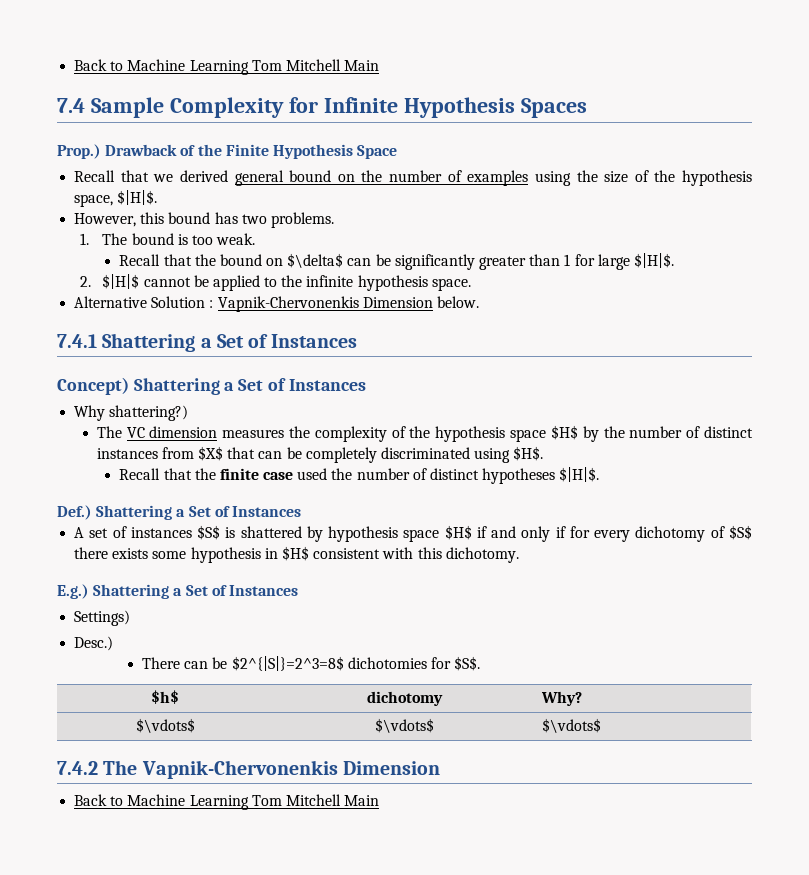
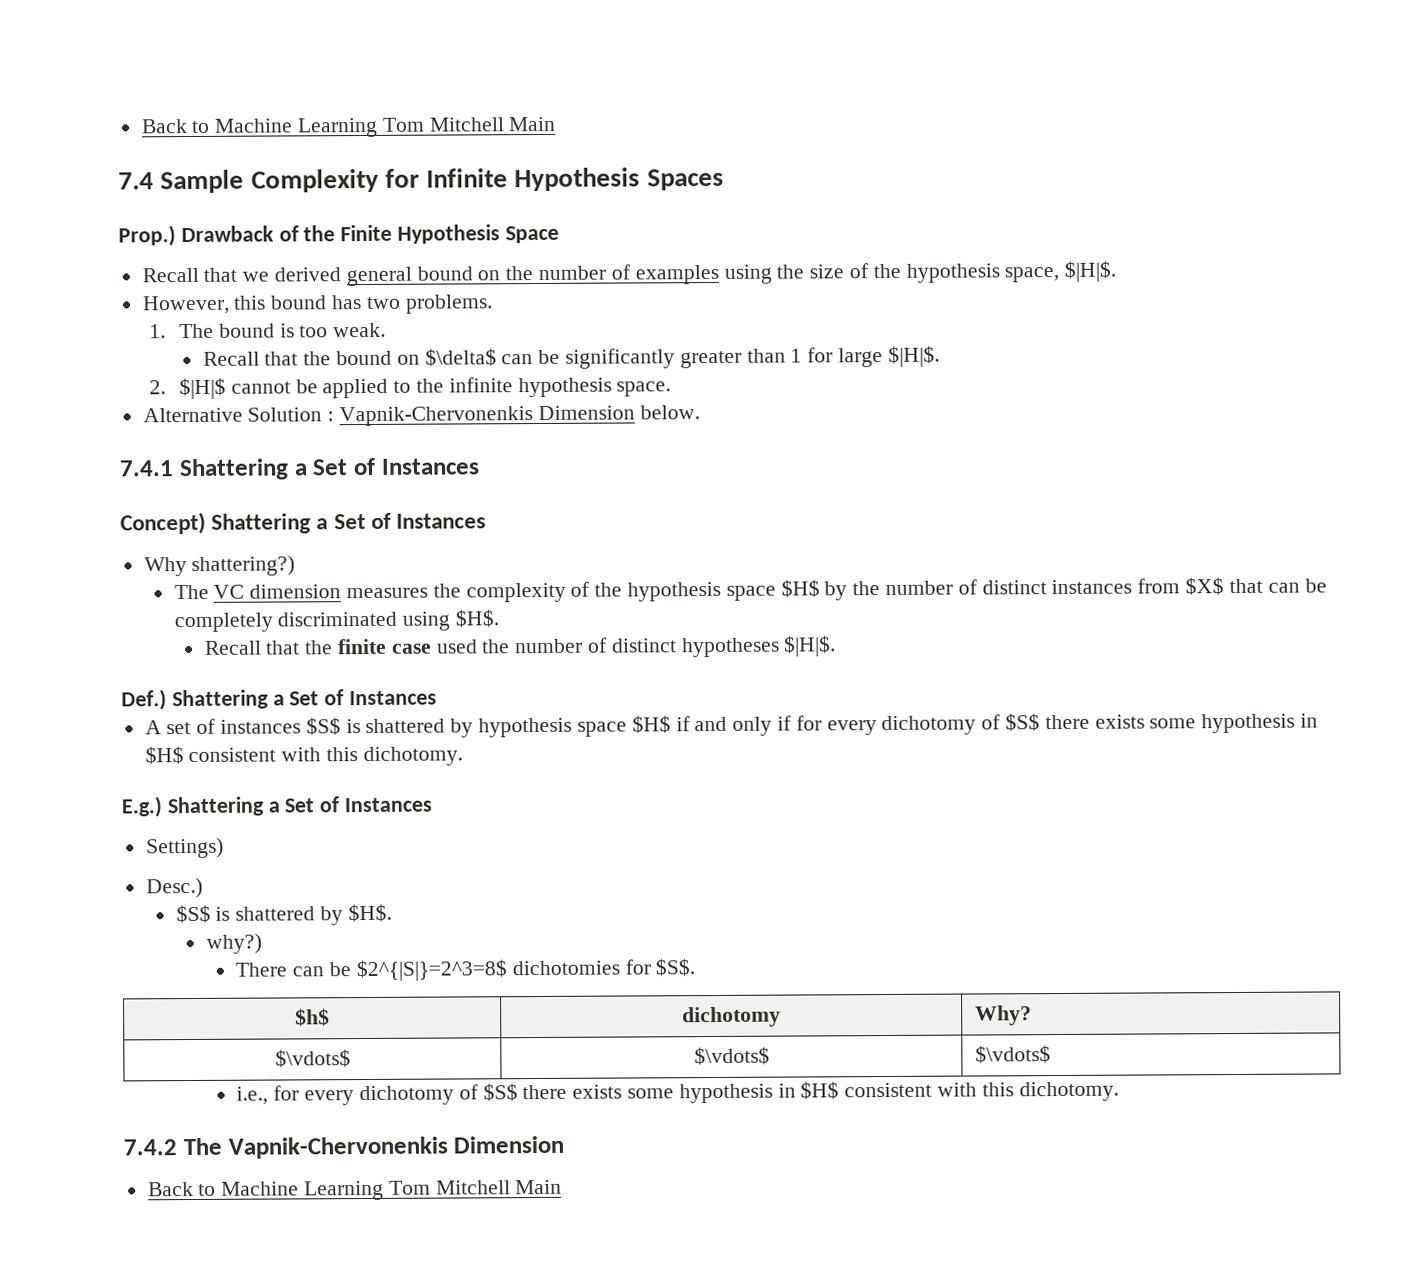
+ $S$ is shattered by $H$.
+ why?)
+ i.e., for every dichotomy of $S$ there exists some hypothesis in $H$ consistent with this dichotomy.

